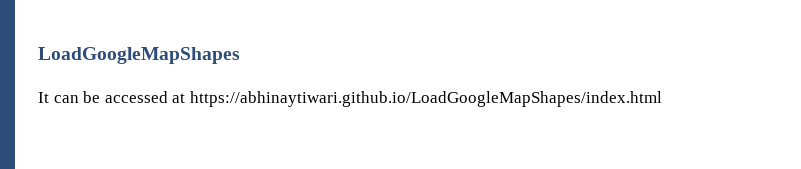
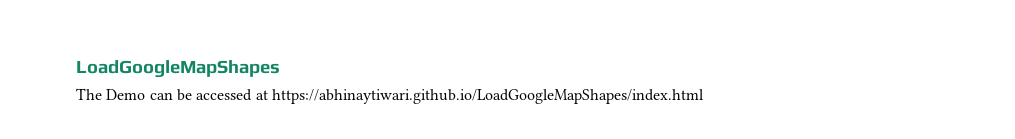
- It can be accessed at https://abhinaytiwari.github.io/LoadGoogleMapShapes/index.html
+ The Demo can be accessed at https://abhinaytiwari.github.io/LoadGoogleMapShapes/index.html

